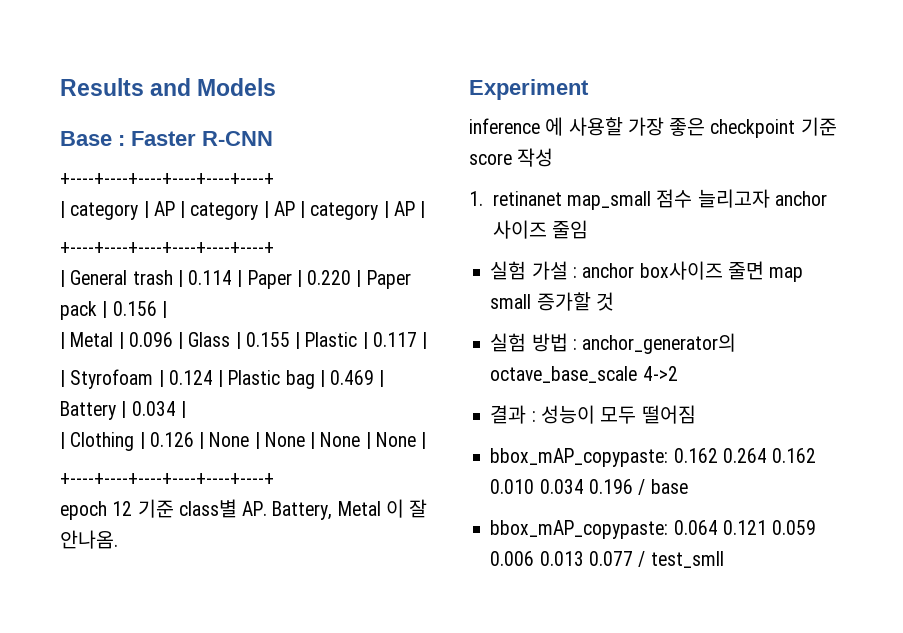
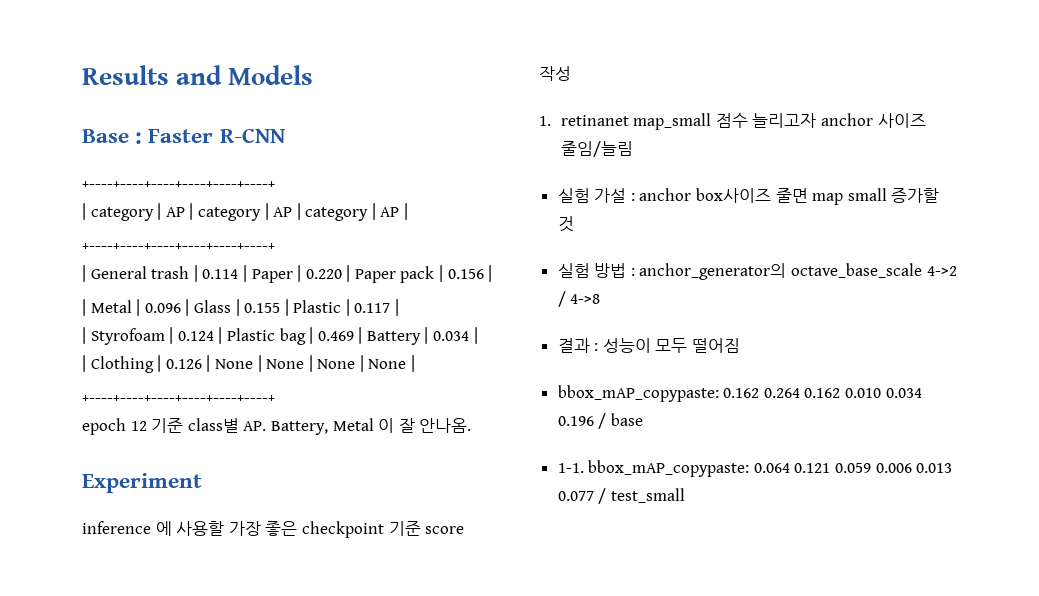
- 1. retinanet map_small 점수 늘리고자 anchor 사이즈 줄임
+ 1. retinanet map_small 점수 늘리고자 anchor 사이즈 줄임/늘림
- 실험 방법 : anchor_generator의 octave_base_scale 4->2
+ 실험 방법 : anchor_generator의 octave_base_scale 4->2 / 4->8
- bbox_mAP_copypaste: 0.064 0.121 0.059 0.006 0.013 0.077 / test_smll
+ 1-1. bbox_mAP_copypaste: 0.064 0.121 0.059 0.006 0.013 0.077 / test_small

